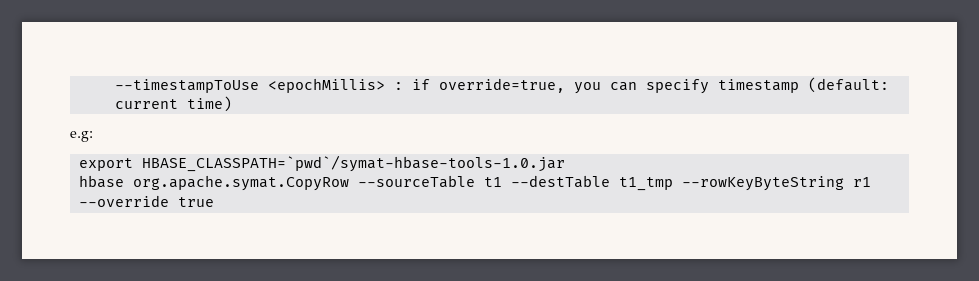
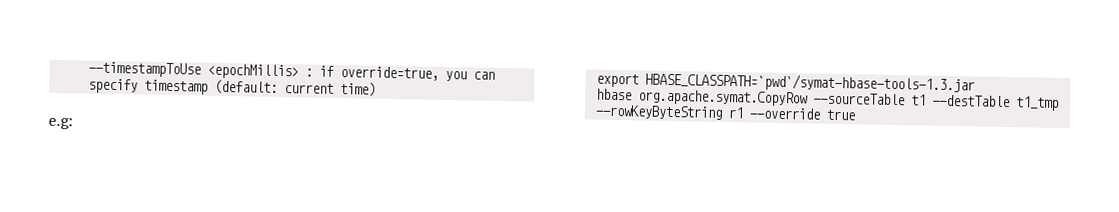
- export HBASE_CLASSPATH=`pwd`/symat-hbase-tools-1.0.jar
+ export HBASE_CLASSPATH=`pwd`/symat-hbase-tools-1.3.jar

